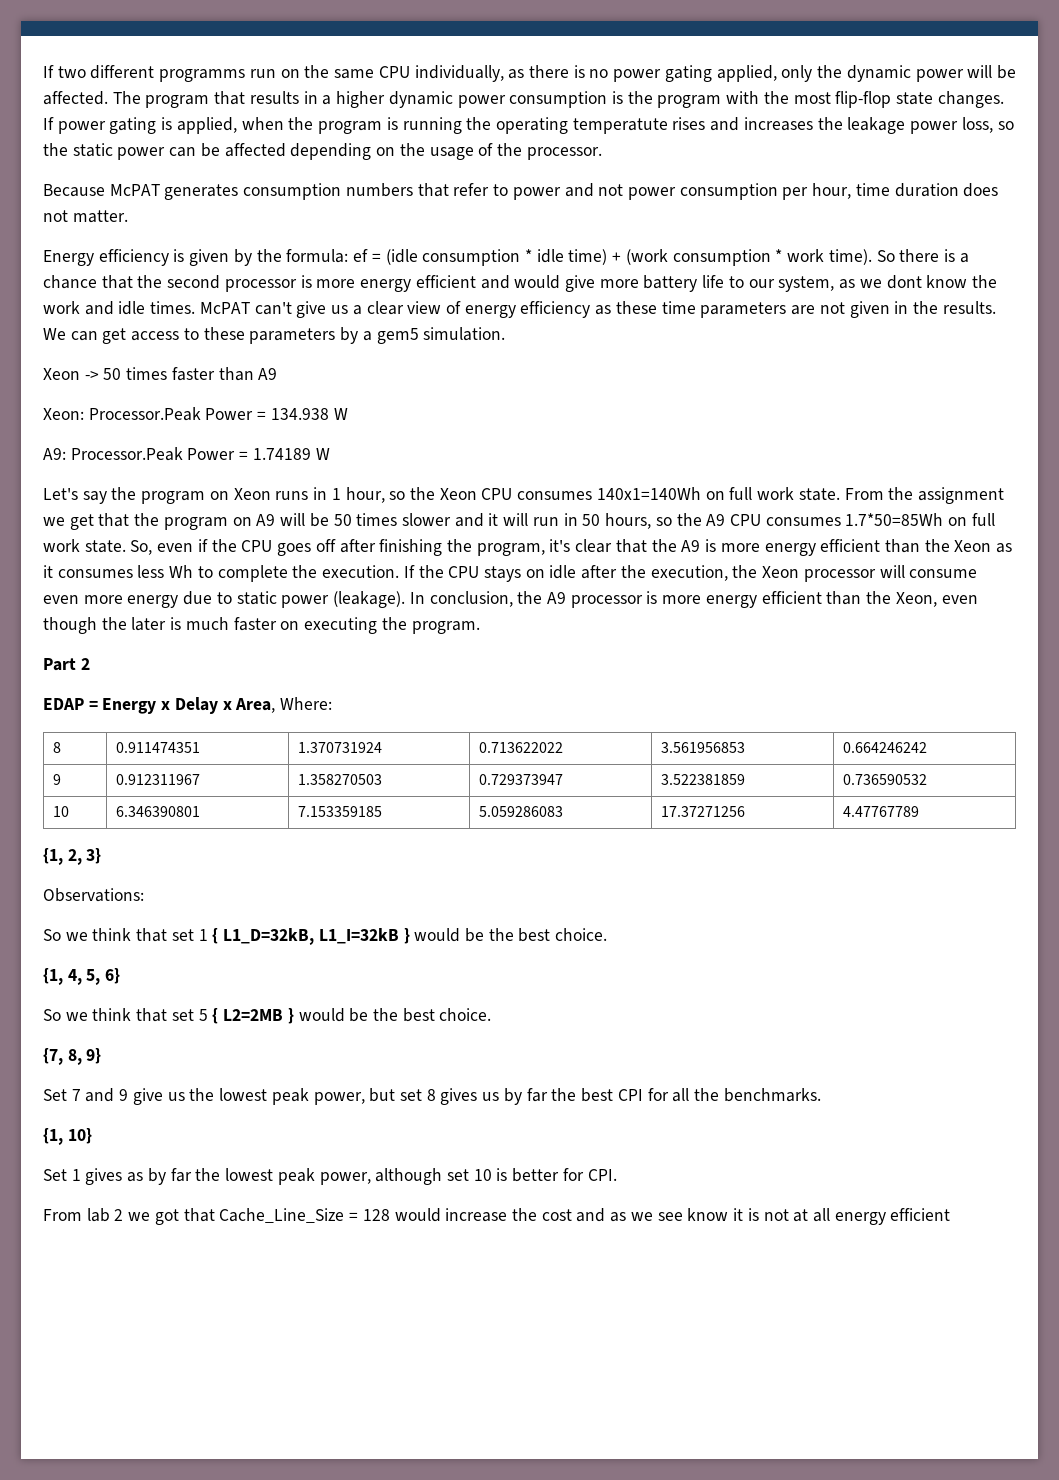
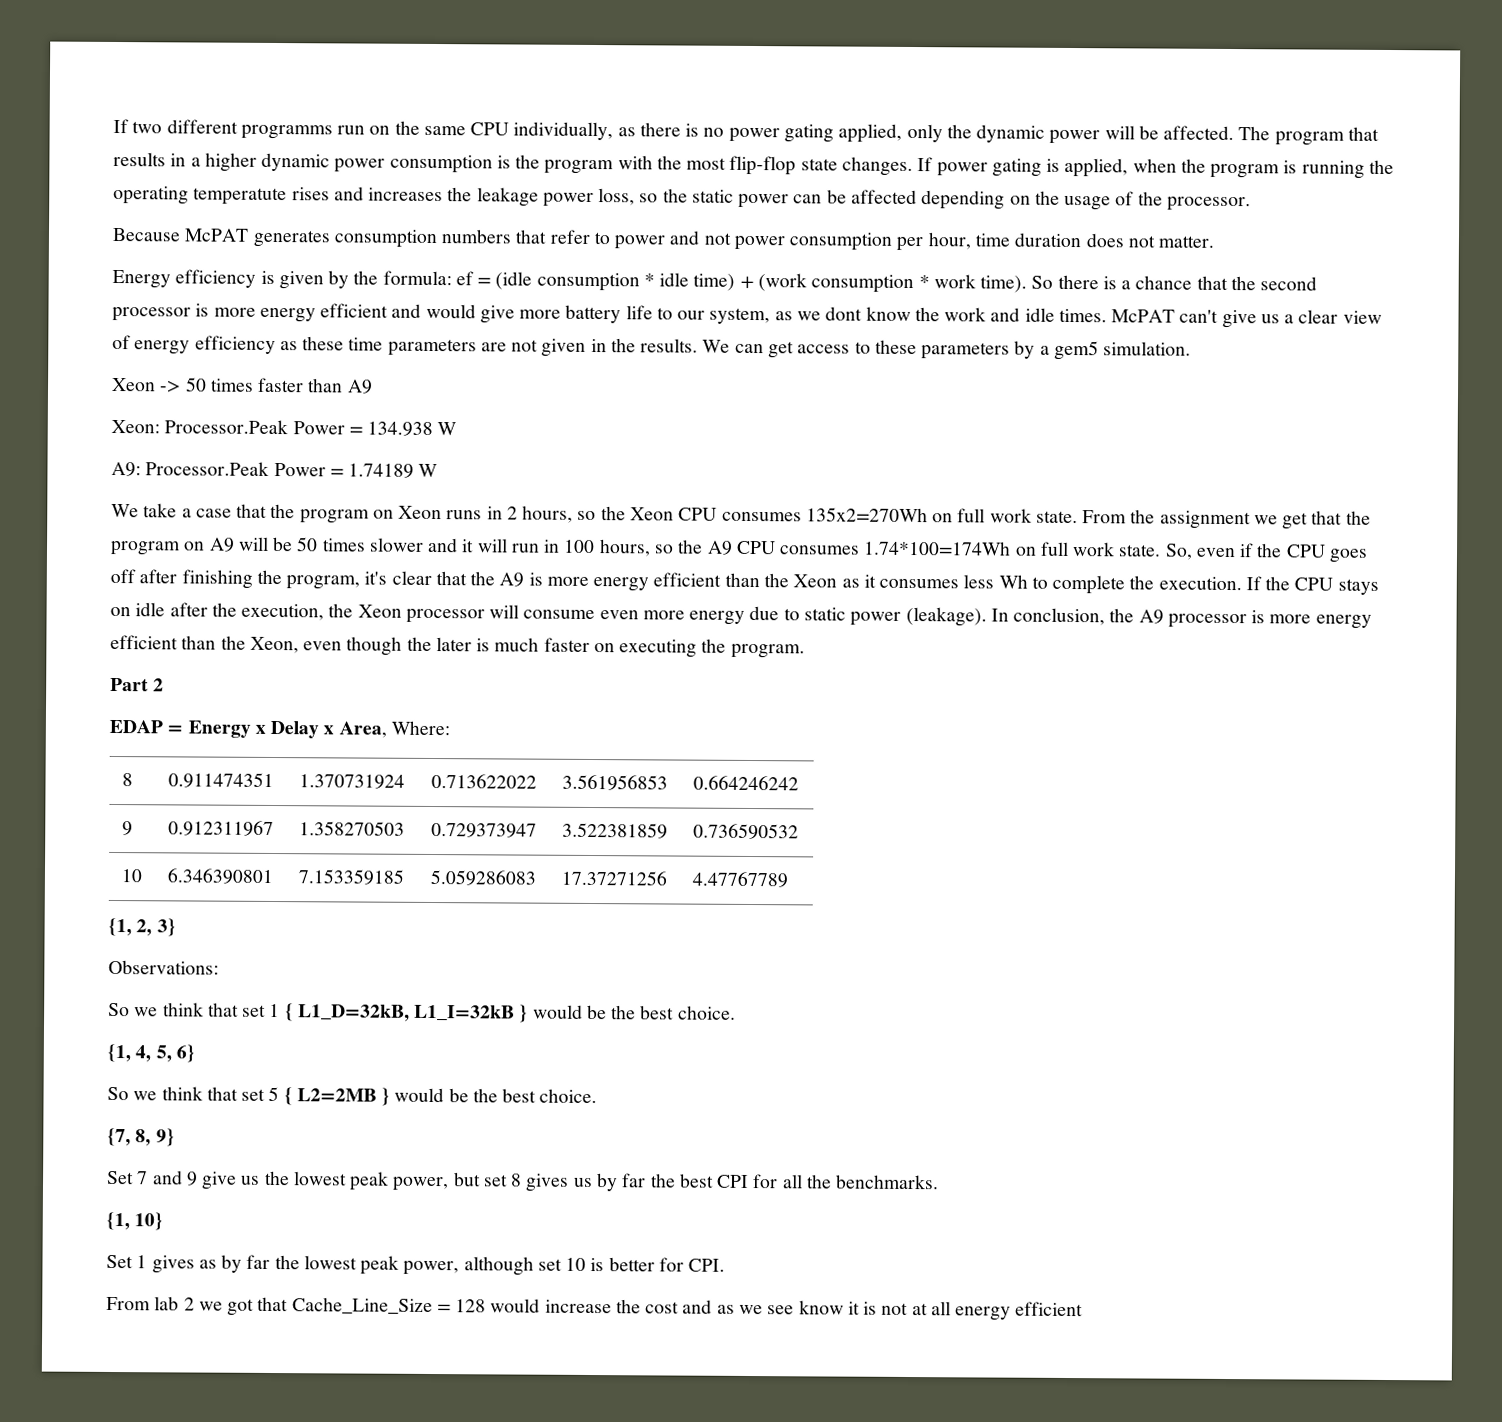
- Let's say the program on Xeon runs in 1 hour, so the Xeon CPU consumes 140x1=140Wh on full work state.
+ We take a case that the program on Xeon runs in 2 hours, so the Xeon CPU consumes 135x2=270Wh on full work state.
- From the assignment we get that the program on A9 will be 50 times slower and it will run in 50 hours, so the A9 CPU consumes 1.7*50=85Wh on full work state.
+ From the assignment we get that the program on A9 will be 50 times slower and it will run in 100 hours, so the A9 CPU consumes 1.74*100=174Wh on full work state.

